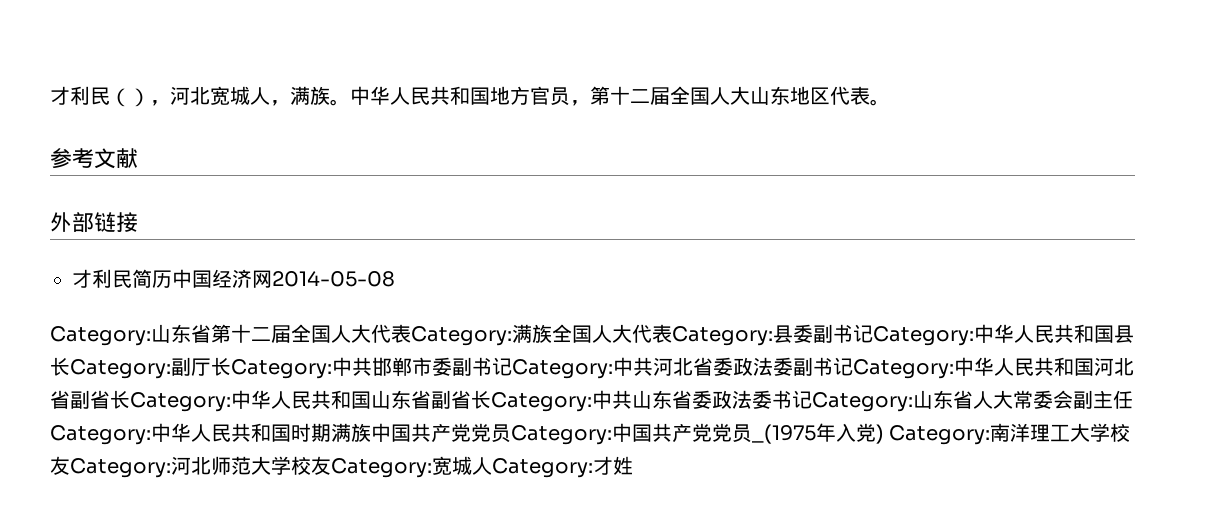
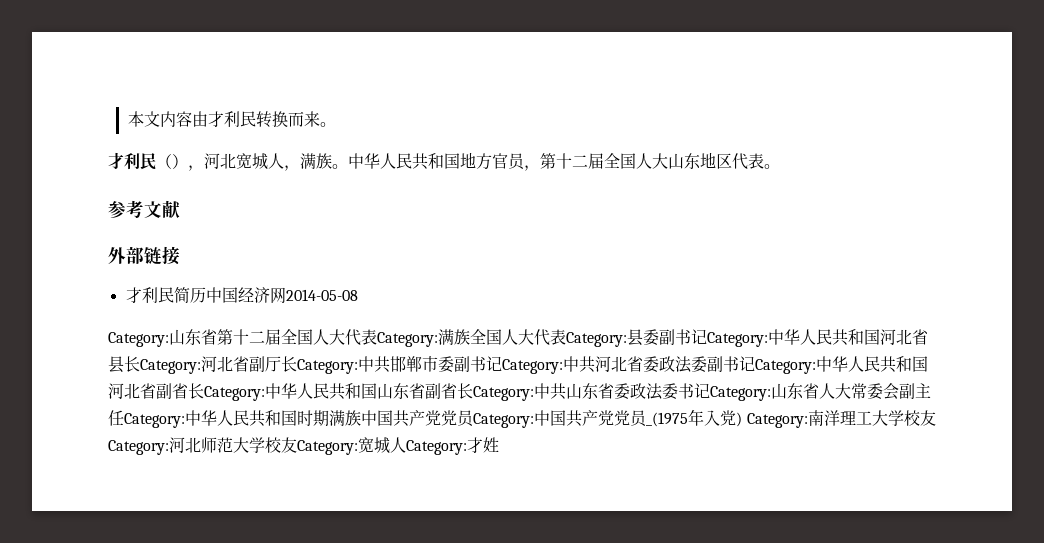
+ 本文内容由才利民转换而来。
- 中华人民共和国县长Category:
+ 中华人民共和国河北省县长Category:
- 副厅长Category:
+ 河北省副厅长Category:

